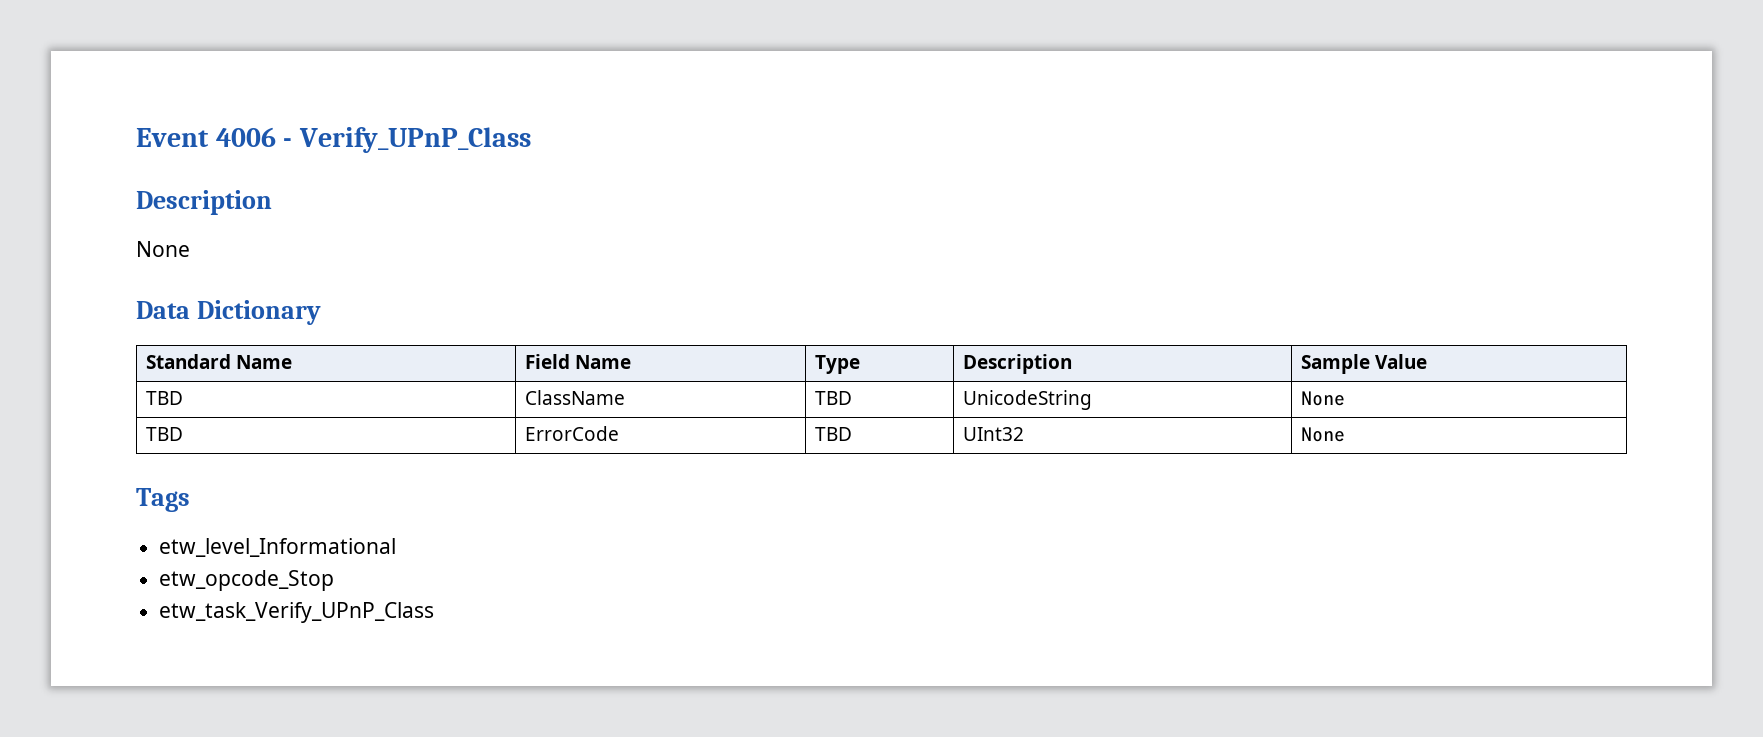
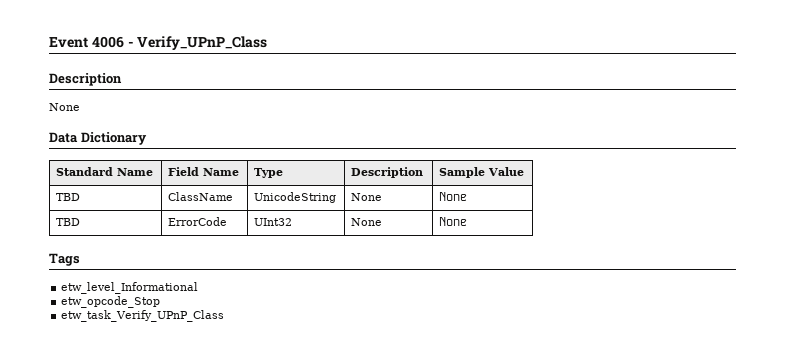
- TBD | ClassName | TBD | UnicodeString | None
+ TBD | ClassName | UnicodeString | None | None
- TBD | ErrorCode | TBD | UInt32 | None
+ TBD | ErrorCode | UInt32 | None | None

